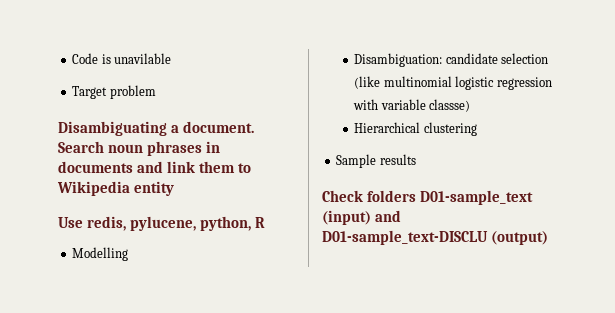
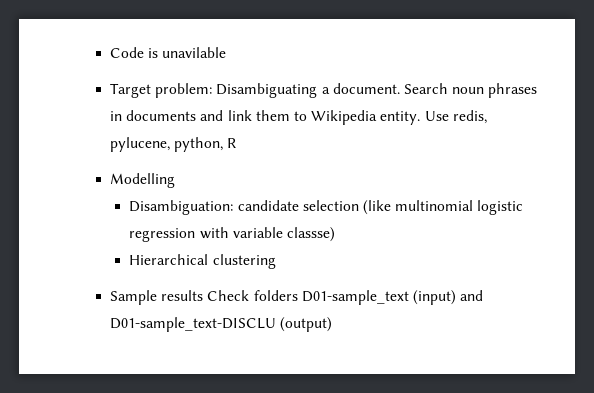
- Target problem
- Disambiguating a document.
+ Target problem: Disambiguating a document.
- Search noun phrases in documents and link them to Wikipedia entity
- Use redis, pylucene, python, R
+ Search noun phrases in documents and link them to Wikipedia entity. Use redis, pylucene, python, R
- Sample results
- Check folders D01-sample_text (input) and D01-sample_text-DISCLU (output)
+ Sample results Check folders D01-sample_text (input) and D01-sample_text-DISCLU (output)

